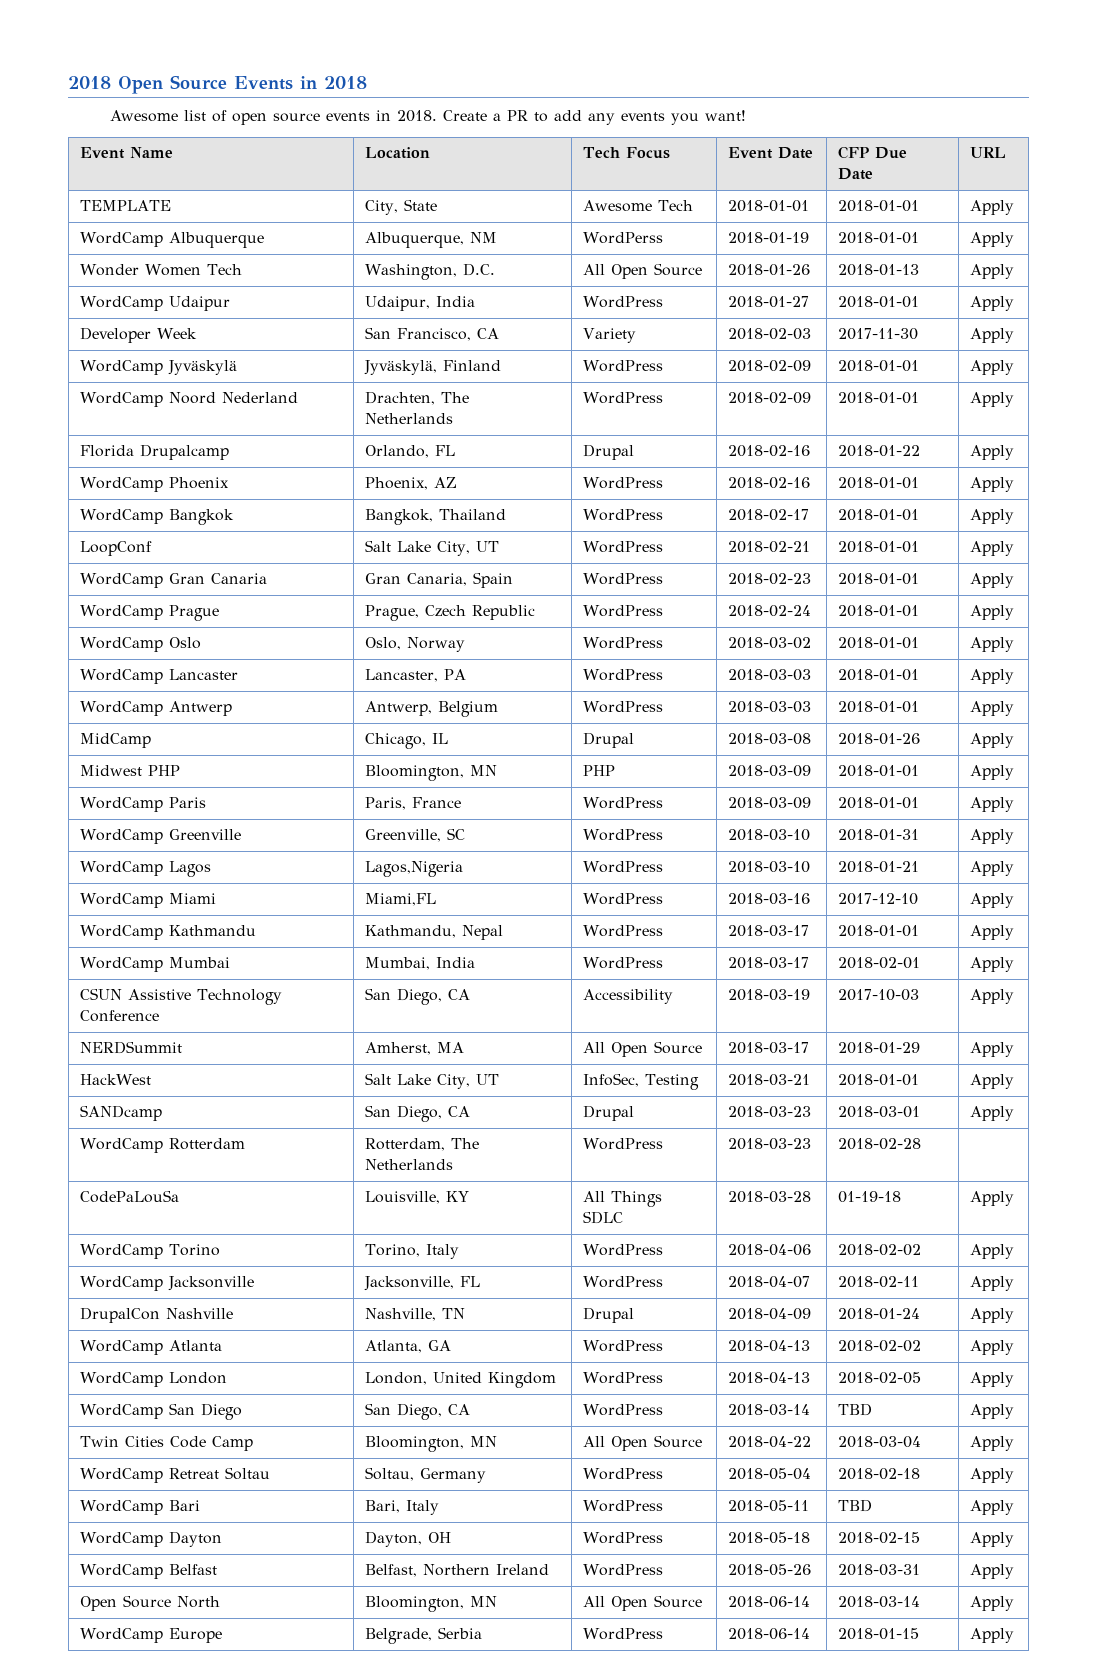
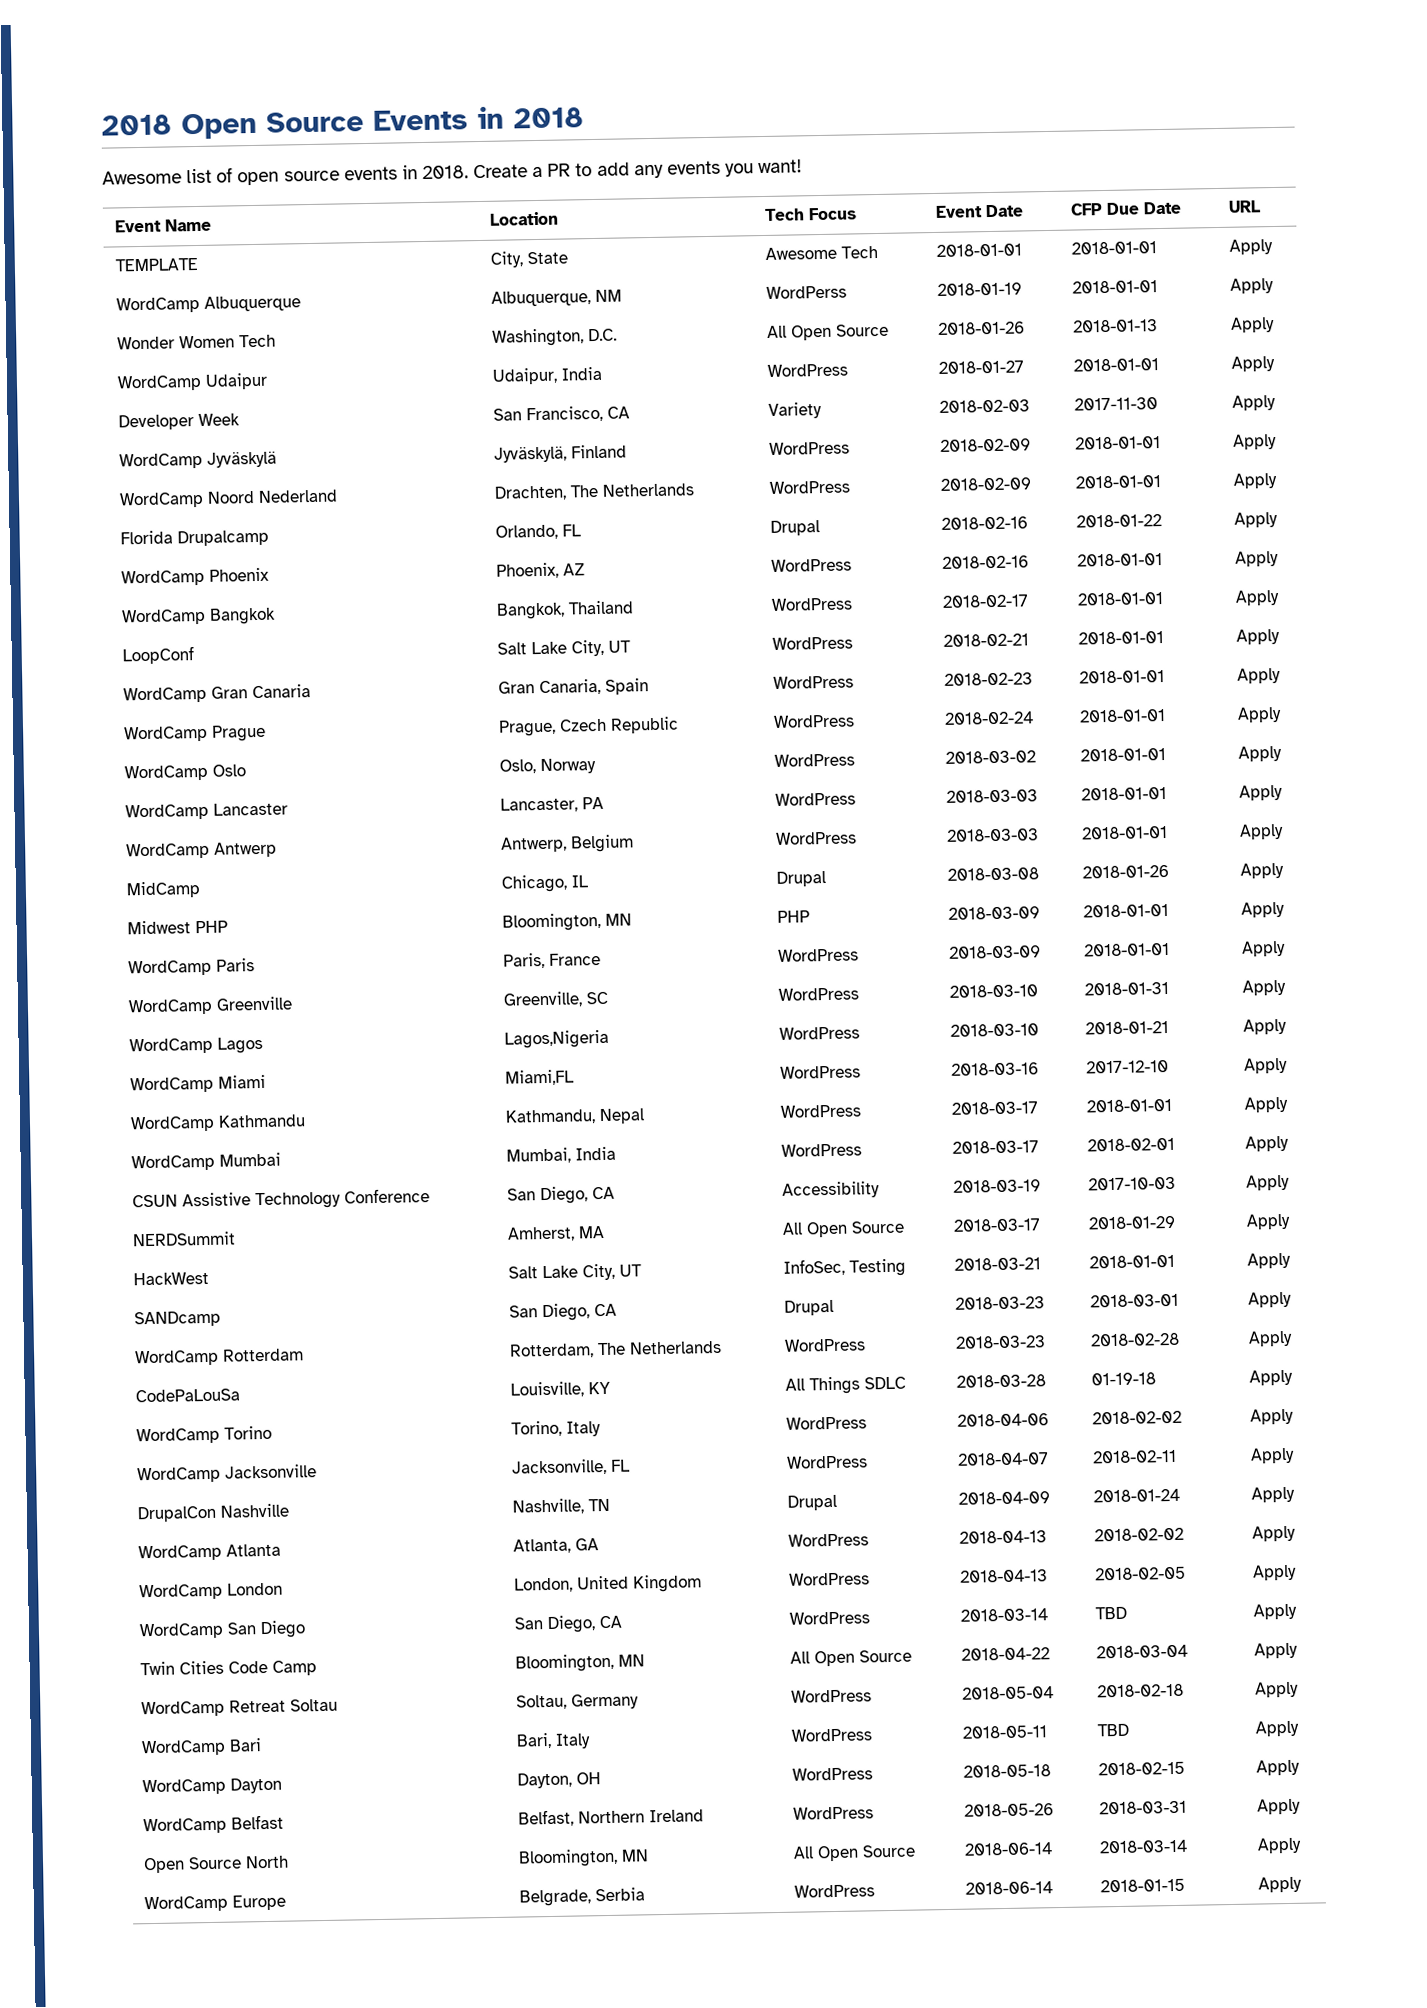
- WordCamp Rotterdam | Rotterdam, The Netherlands | WordPress | 2018-03-23 | 2018-02-28 |
+ WordCamp Rotterdam | Rotterdam, The Netherlands | WordPress | 2018-03-23 | 2018-02-28 | Apply

